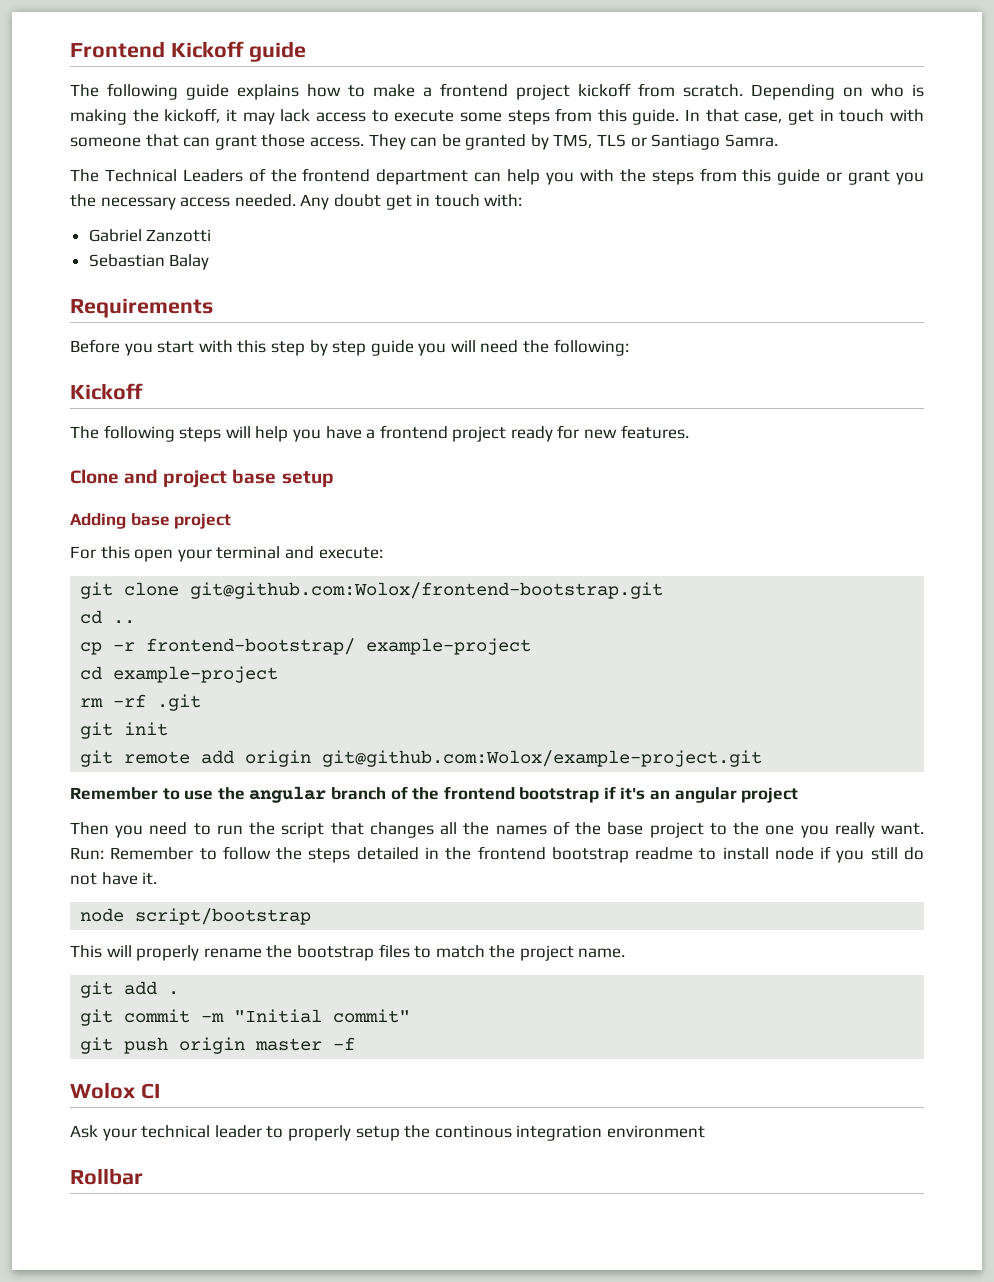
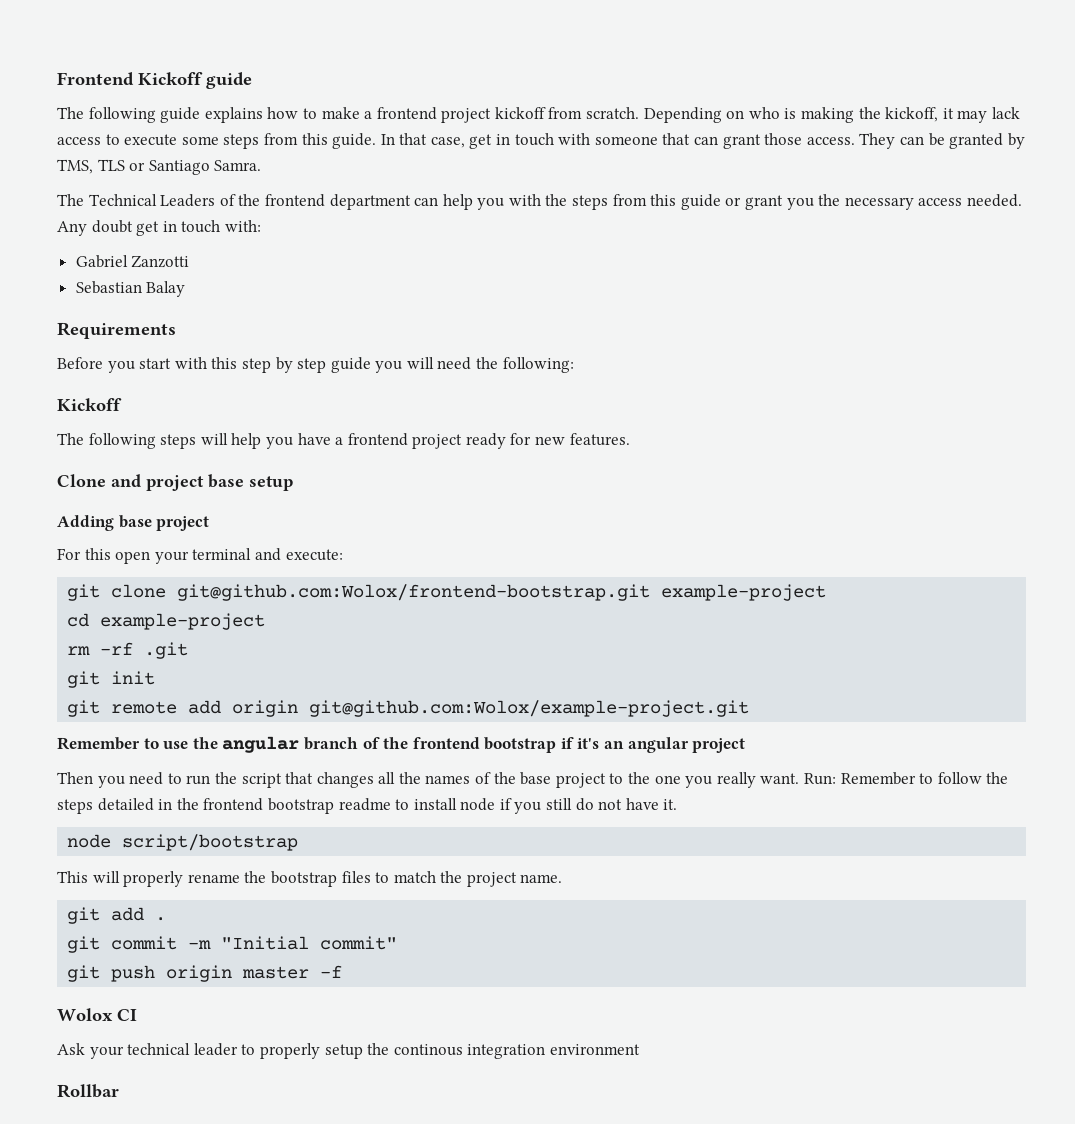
- git clone git@github.com:Wolox/frontend-bootstrap.git
- cd ..
- cp -r frontend-bootstrap/ example-project
+ git clone git@github.com:Wolox/frontend-bootstrap.git example-project

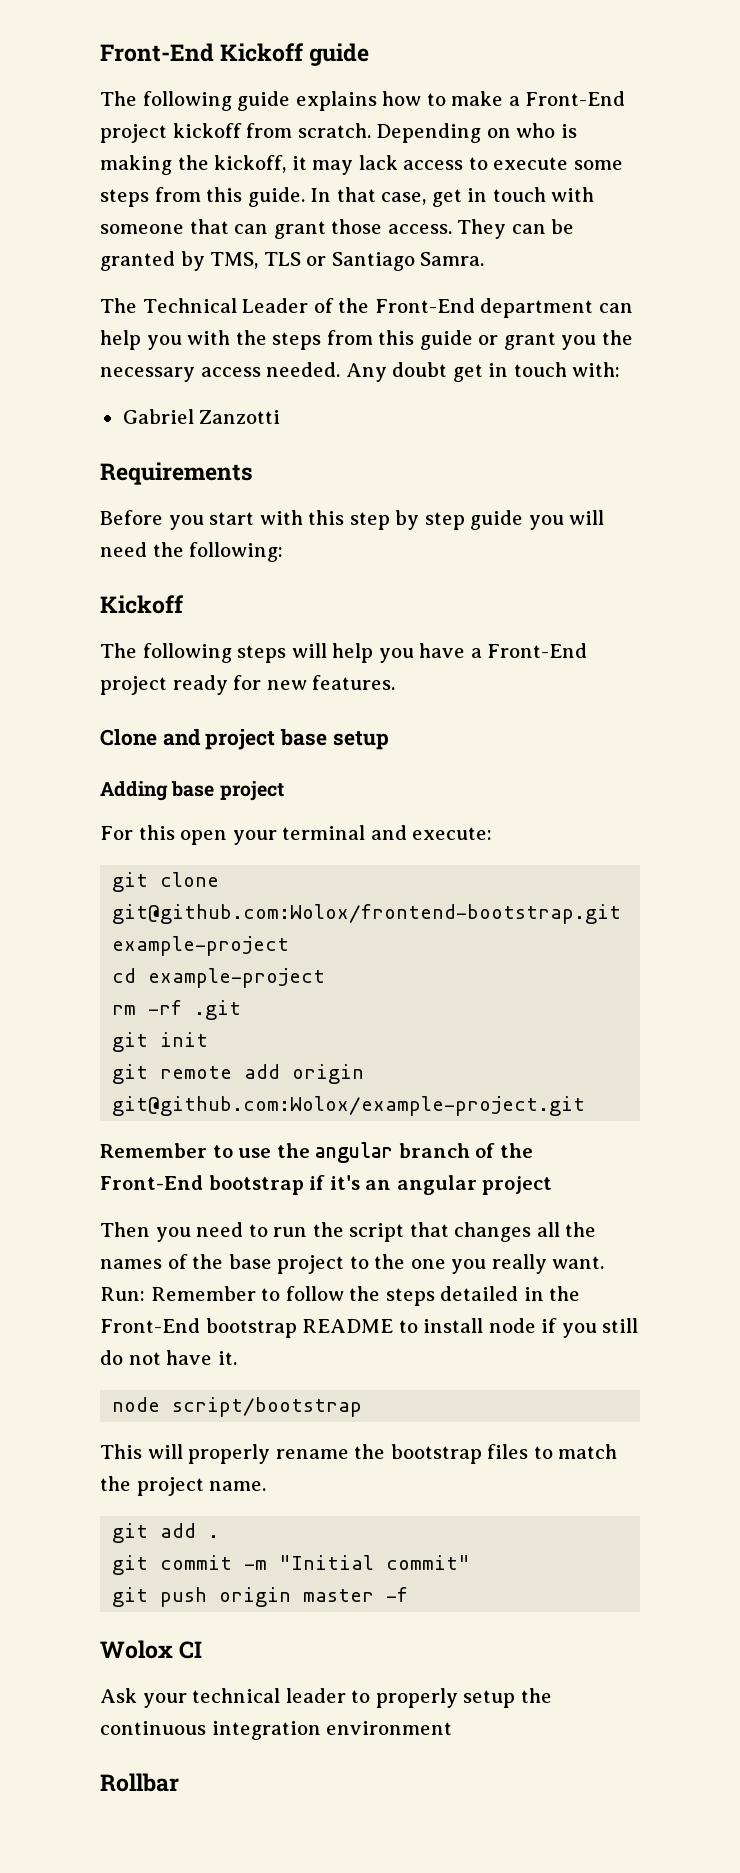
- Frontend Kickoff guide
+ Front-End Kickoff guide
- The following guide explains how to make a frontend project kickoff from scratch.
+ The following guide explains how to make a Front-End project kickoff from scratch.
- The Technical Leaders of the frontend department can help you with the steps from this guide or grant you the necessary access needed.
+ The Technical Leader of the Front-End department can help you with the steps from this guide or grant you the necessary access needed.
- Sebastian Balay
- The following steps will help you have a frontend project ready for new features.
+ The following steps will help you have a Front-End project ready for new features.
- Remember to use the angular branch of the frontend bootstrap if it's an angular project
+ Remember to use the angular branch of the Front-End bootstrap if it's an angular project
- Run: Remember to follow the steps detailed in the frontend bootstrap readme to install node if you still do not have it.
+ Run: Remember to follow the steps detailed in the Front-End bootstrap README to install node if you still do not have it.
- Ask your technical leader to properly setup the continous integration environment
+ Ask your technical leader to properly setup the continuous integration environment

